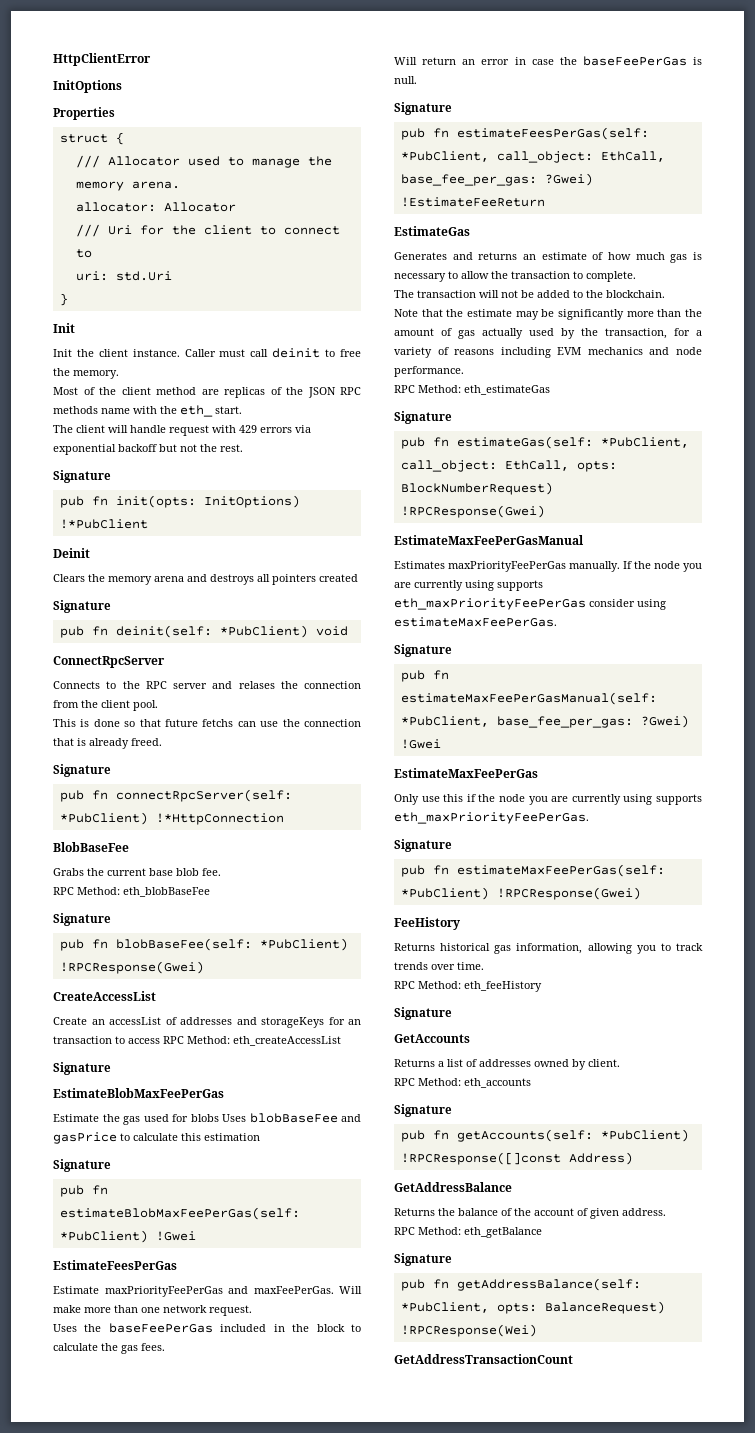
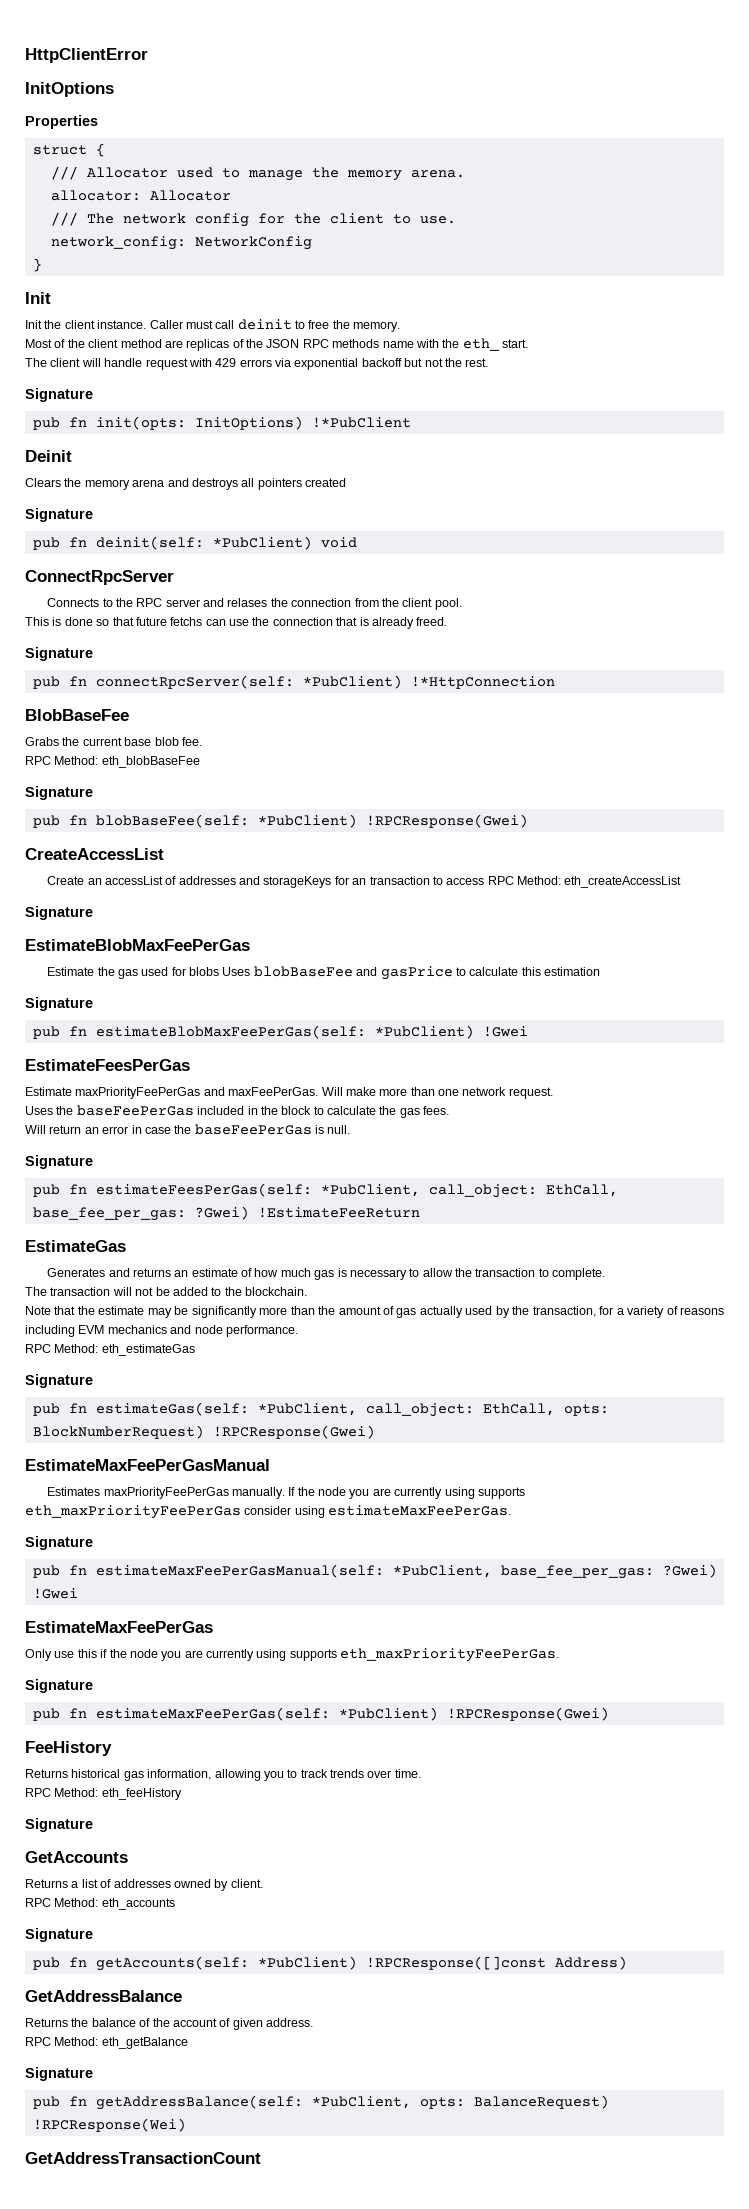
- /// Uri for the client to connect to
- uri: std.Uri
+ /// The network config for the client to use.
+ network_config: NetworkConfig

